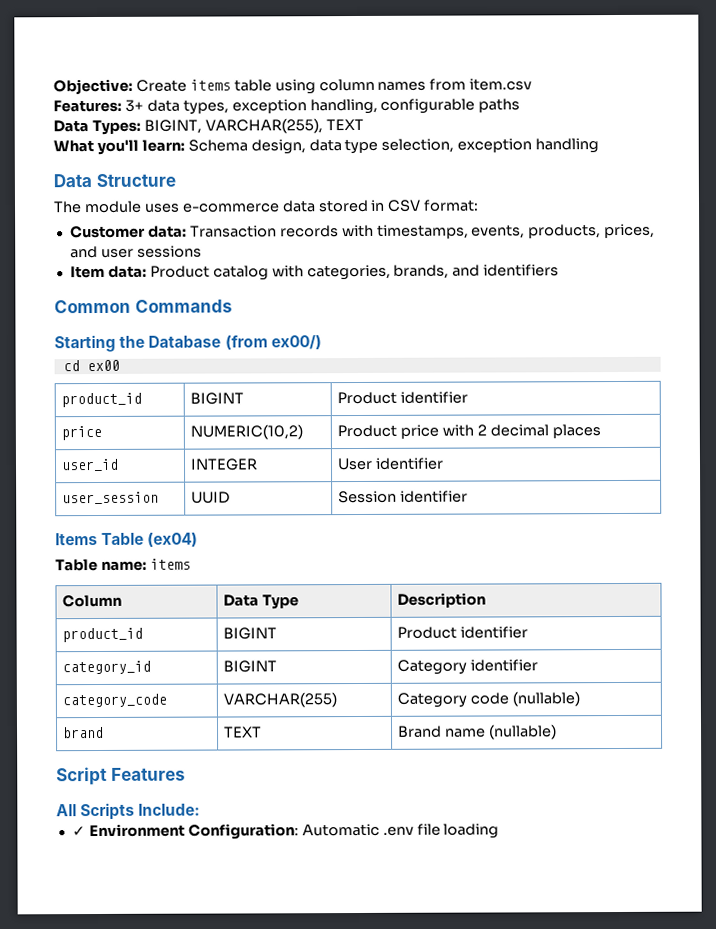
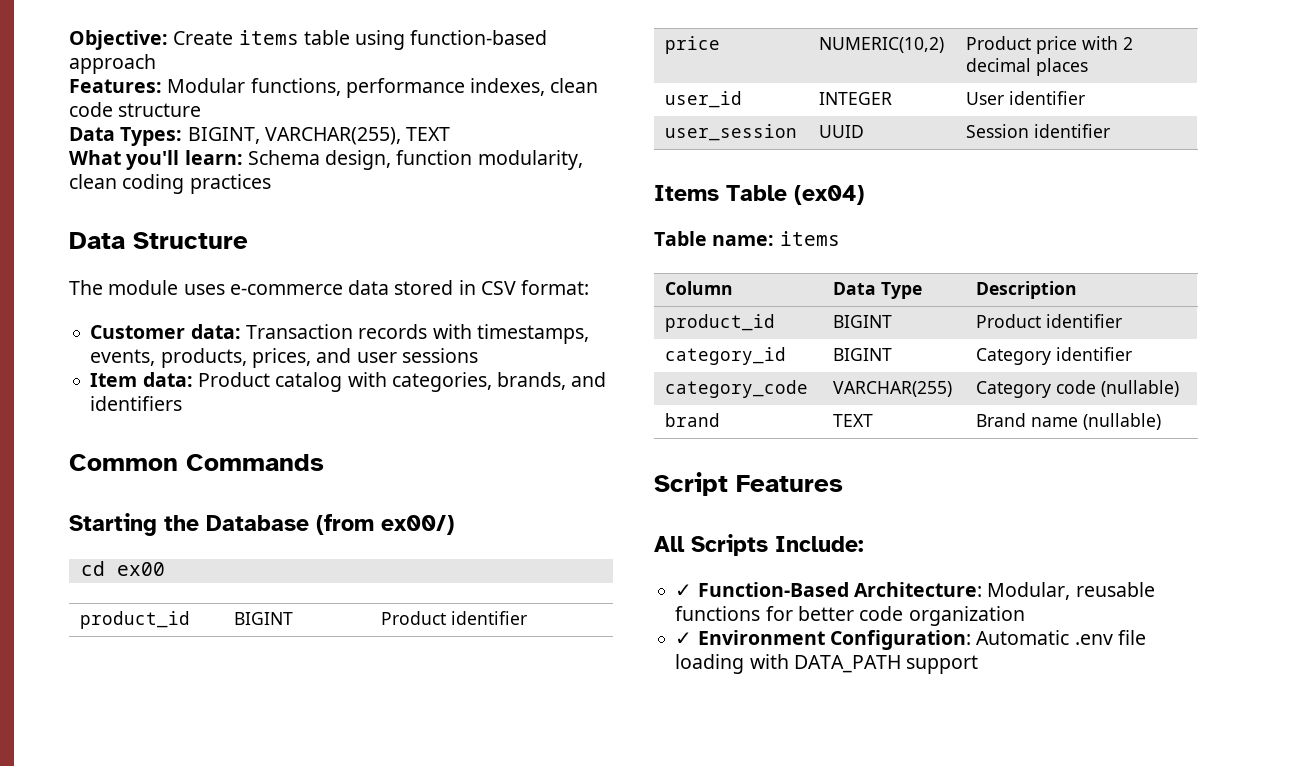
- Objective: Create items table using column names from item.csv
- Features: 3+ data types, exception handling, configurable paths
+ Objective: Create items table using function-based approach
+ Features: Modular functions, performance indexes, clean code structure
- What you'll learn: Schema design, data type selection, exception handling
+ What you'll learn: Schema design, function modularity, clean coding practices
+ ✓ Function-Based Architecture: Modular, reusable functions for better code organization
- ✓ Environment Configuration: Automatic .env file loading
+ ✓ Environment Configuration: Automatic .env file loading with DATA_PATH support

